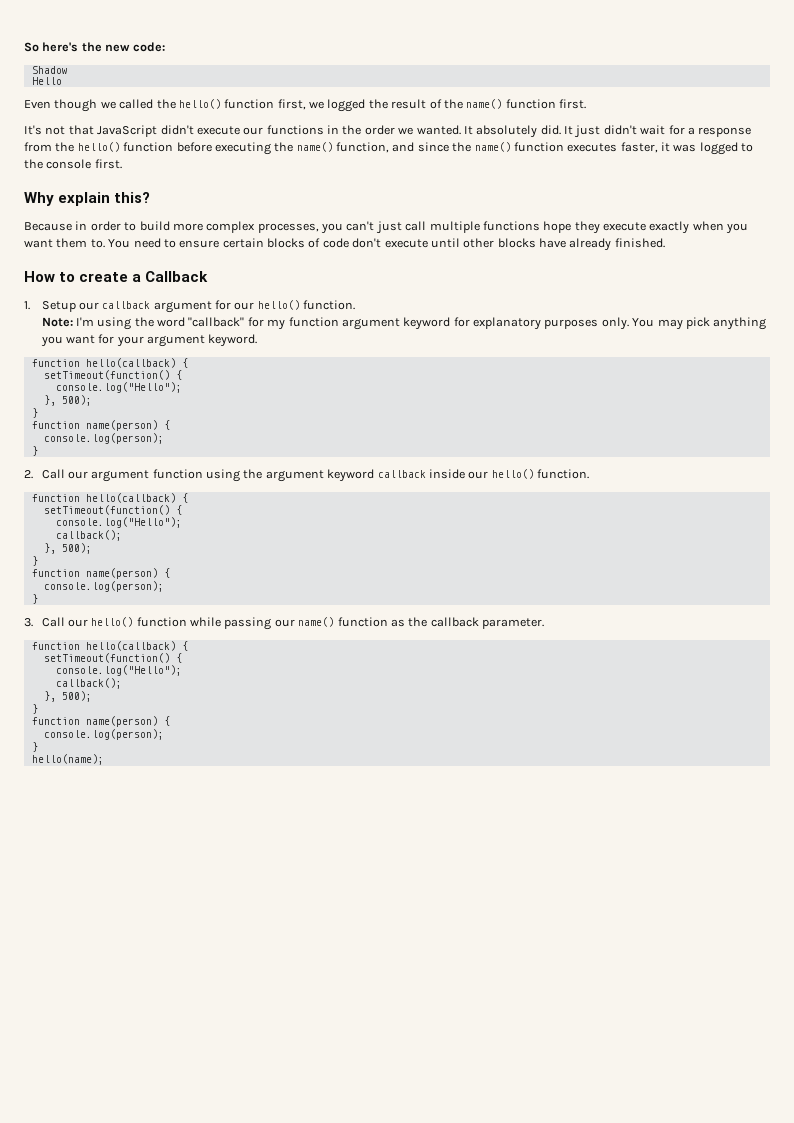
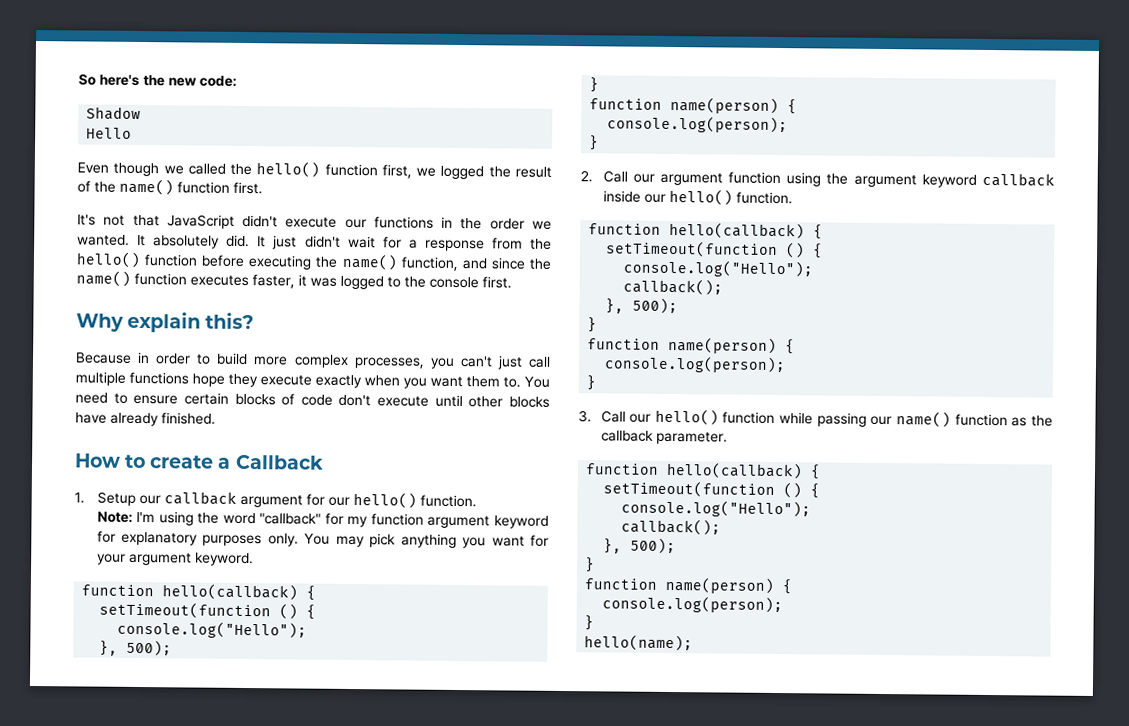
  You may pick anything you want for your argument keyword.
  function hello(callback) {
- setTimeout(function() {
+ setTimeout(function () {
  2. Call our argument function using the argument keyword callback inside our hello() function.
  function hello(callback) {
- setTimeout(function() {
+ setTimeout(function () {
  3. Call our hello() function while passing our name() function as the callback parameter.
  function hello(callback) {
- setTimeout(function() {
+ setTimeout(function () {

